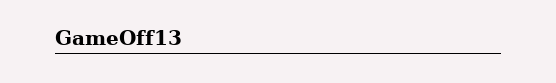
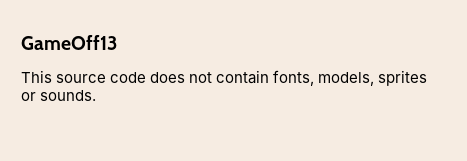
+ This source code does not contain fonts, models, sprites or sounds.

